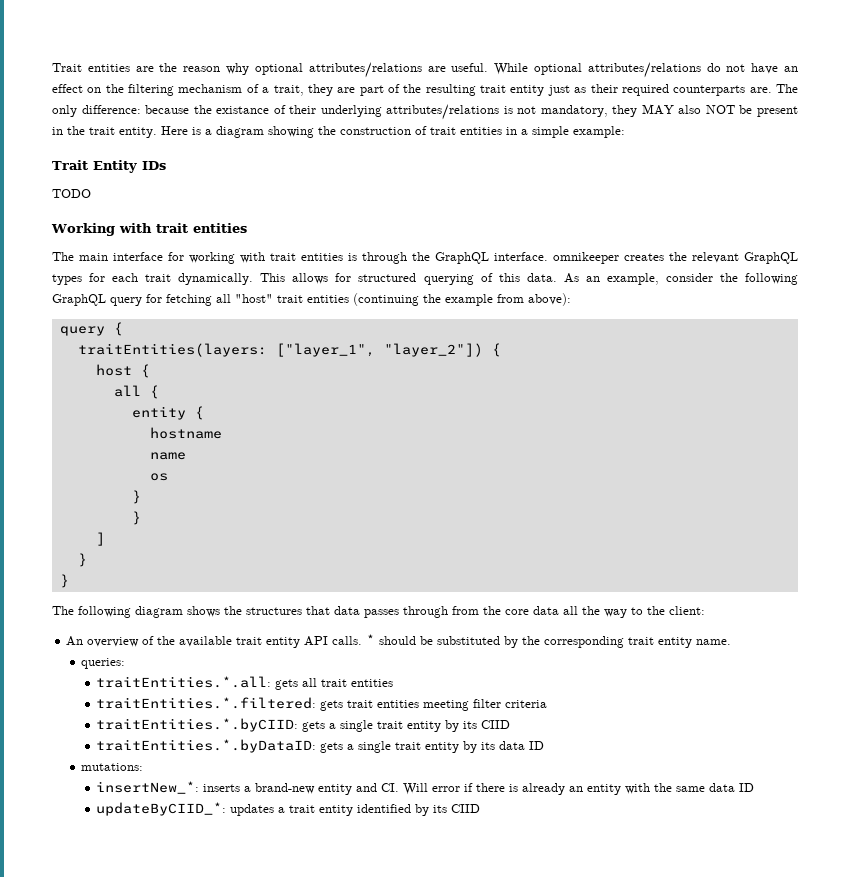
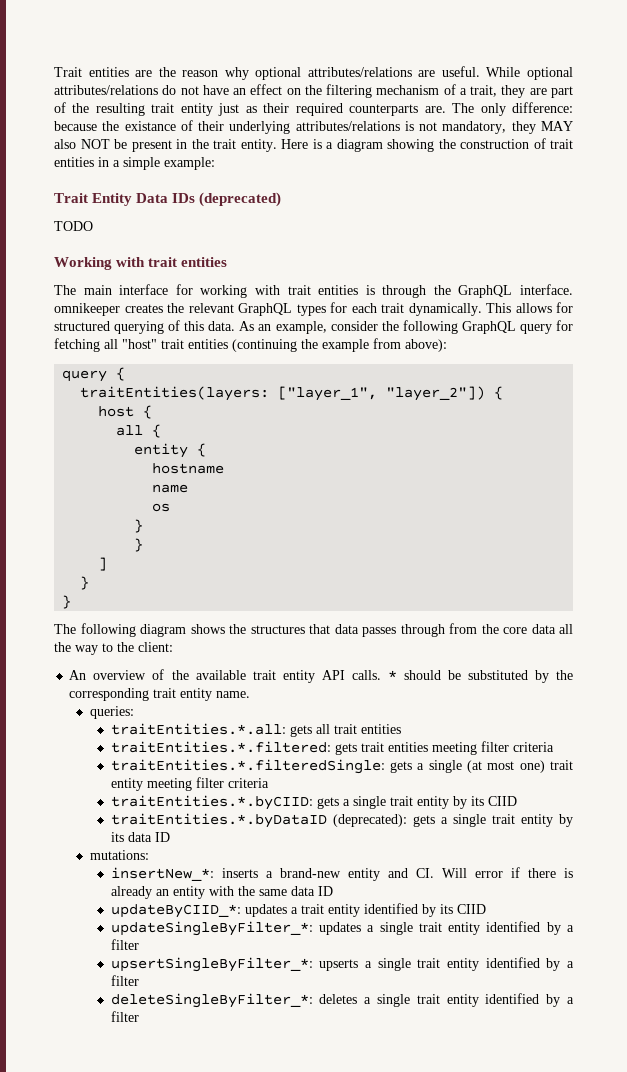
- Trait Entity IDs
+ Trait Entity Data IDs (deprecated)
+ traitEntities.*.filteredSingle: gets a single (at most one) trait entity meeting filter criteria
- traitEntities.*.byDataID: gets a single trait entity by its data ID
+ traitEntities.*.byDataID (deprecated): gets a single trait entity by its data ID
+ updateSingleByFilter_*: updates a single trait entity identified by a filter
+ upsertSingleByFilter_*: upserts a single trait entity identified by a filter
+ deleteSingleByFilter_*: deletes a single trait entity identified by a filter

